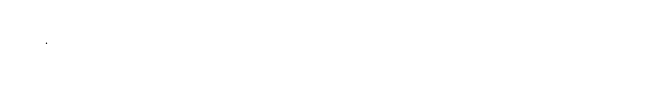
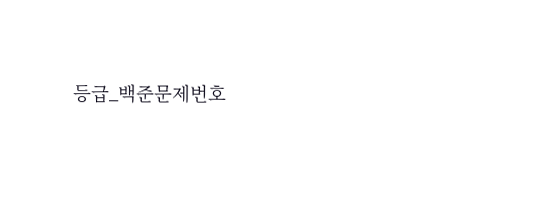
- .
+ 등급_백준문제번호

